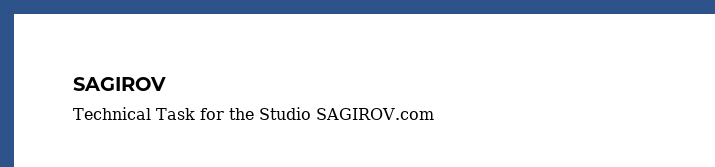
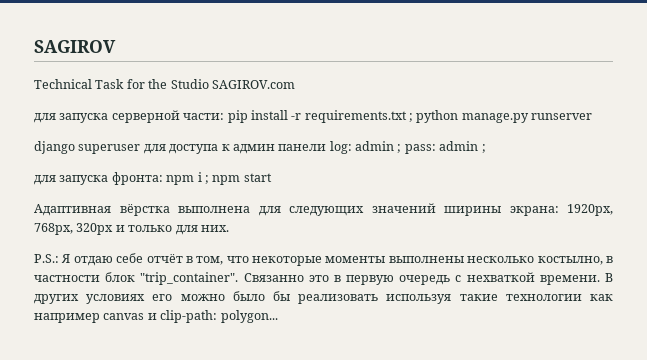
+ для запуска серверной части: pip install -r requirements.txt ; python manage.py runserver
+ django superuser для доступа к админ панели log: admin ; pass: admin ;
+ для запуска фронта: npm i ; npm start
+ Адаптивная вёрстка выполнена для следующих значений ширины экрана: 1920px, 768px, 320px и только для них.
+ P.S.: Я отдаю себе отчёт в том, что некоторые моменты выполнены несколько костылно, в частности блок "trip_container". Связанно это в первую очередь с нехваткой времени. В других условиях его можно было бы реализовать используя такие технологии как например canvas и clip-path: polygon...

